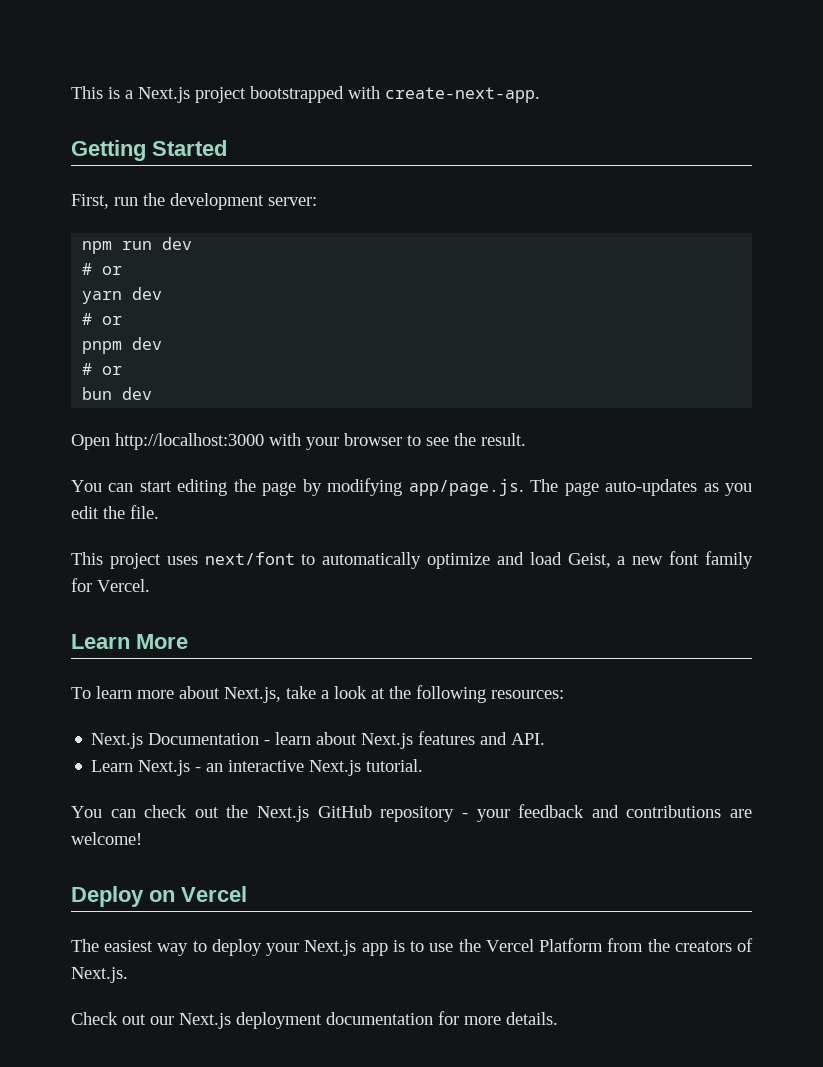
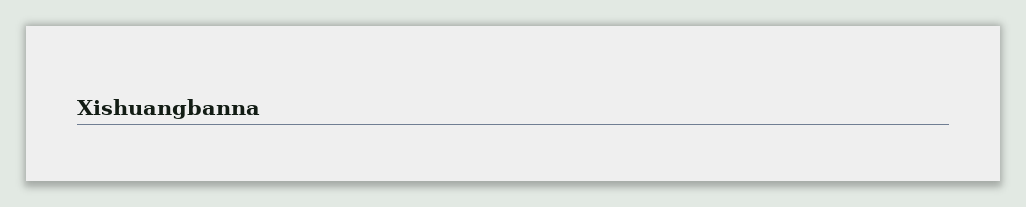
- This is a Next.js project bootstrapped with create-next-app.
- Getting Started
- First, run the development server:
- npm run dev
- # or
- yarn dev
- # or
- pnpm dev
- # or
- bun dev
- Open http://localhost:3000 with your browser to see the result.
- You can start editing the page by modifying app/page.js. The page auto-updates as you edit the file.
- This project uses next/font to automatically optimize and load Geist, a new font family for Vercel.
- Learn More
- To learn more about Next.js, take a look at the following resources:
- Next.js Documentation - learn about Next.js features and API.
- Learn Next.js - an interactive Next.js tutorial.
- You can check out the Next.js GitHub repository - your feedback and contributions are welcome!
- Deploy on Vercel
- The easiest way to deploy your Next.js app is to use the Vercel Platform from the creators of Next.js.
- Check out our Next.js deployment documentation for more details.
+ Xishuangbanna

